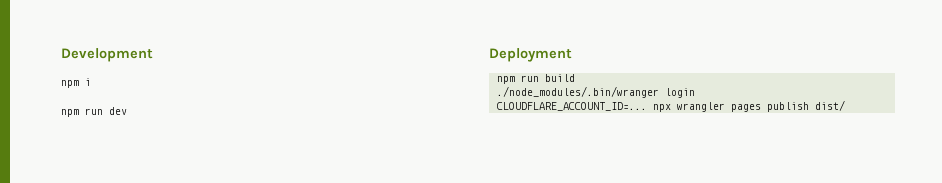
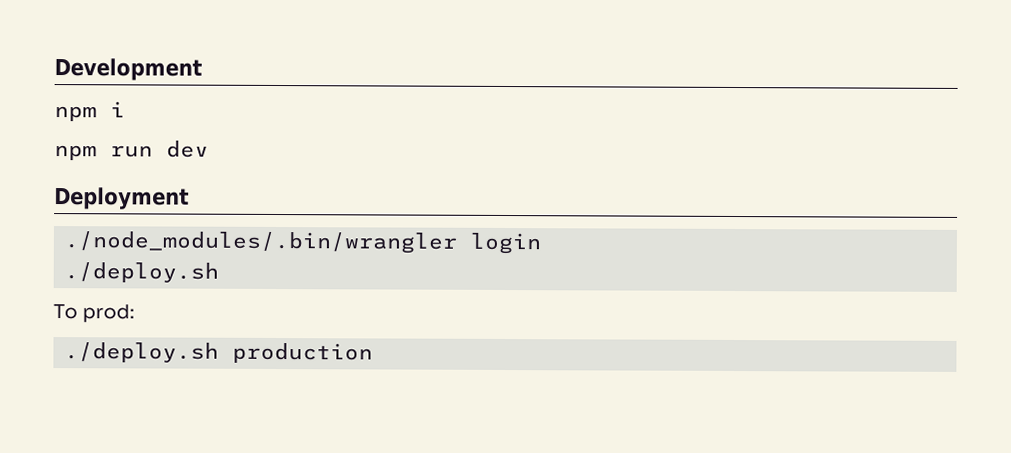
- npm run build
- ./node_modules/.bin/wranger login
- CLOUDFLARE_ACCOUNT_ID=... npx wrangler pages publish dist/
+ ./node_modules/.bin/wrangler login
+ ./deploy.sh
+ To prod:
+ ./deploy.sh production

